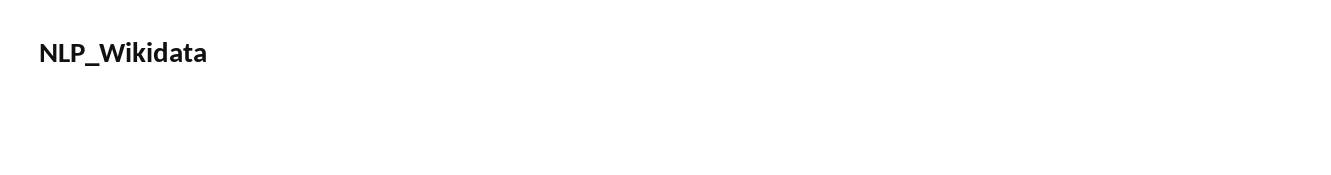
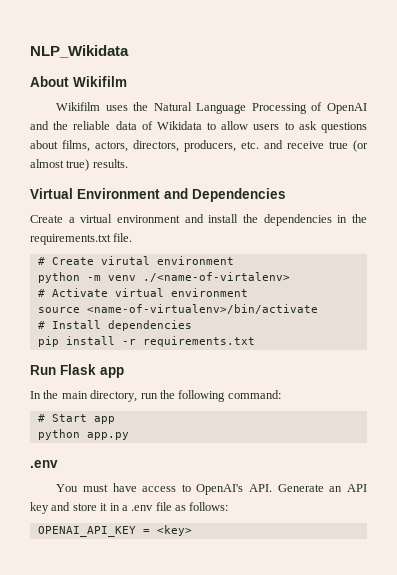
+ About Wikifilm
+ Wikifilm uses the Natural Language Processing of OpenAI and the reliable data of Wikidata to allow users to ask questions about films, actors, directors, producers, etc. and receive true (or almost true) results.
+ Virtual Environment and Dependencies
+ Create a virtual environment and install the dependencies in the requirements.txt file.
+ # Create virutal environment
+ python -m venv ./<name-of-virtalenv>
+ # Activate virtual environment
+ source <name-of-virtualenv>/bin/activate
+ # Install dependencies
+ pip install -r requirements.txt
+ Run Flask app
+ In the main directory, run the following command:
+ # Start app
+ python app.py
+ .env
+ You must have access to OpenAI's API. Generate an API key and store it in a .env file as follows:
+ OPENAI_API_KEY = <key>

